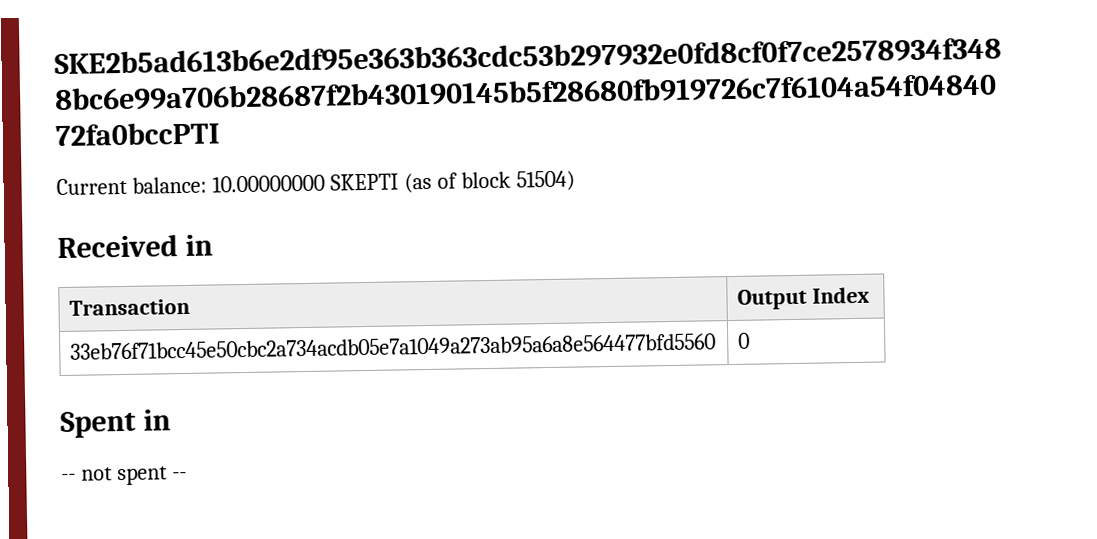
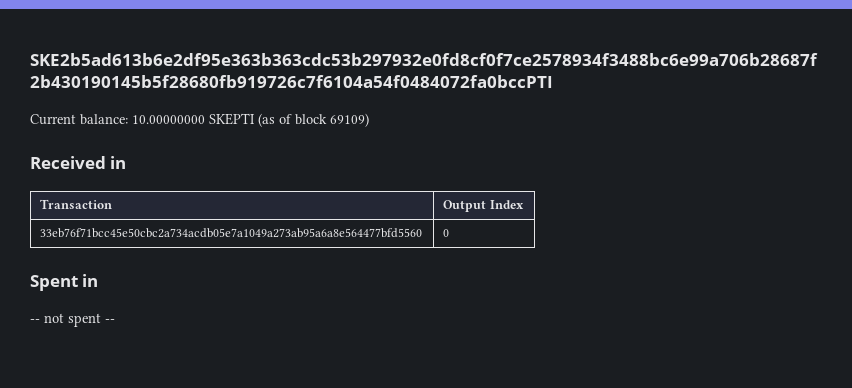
- Current balance: 10.00000000 SKEPTI (as of block 51504)
+ Current balance: 10.00000000 SKEPTI (as of block 69109)

